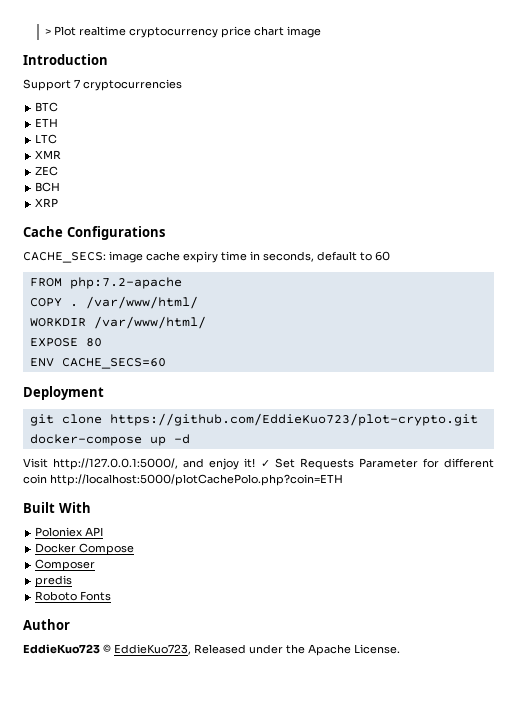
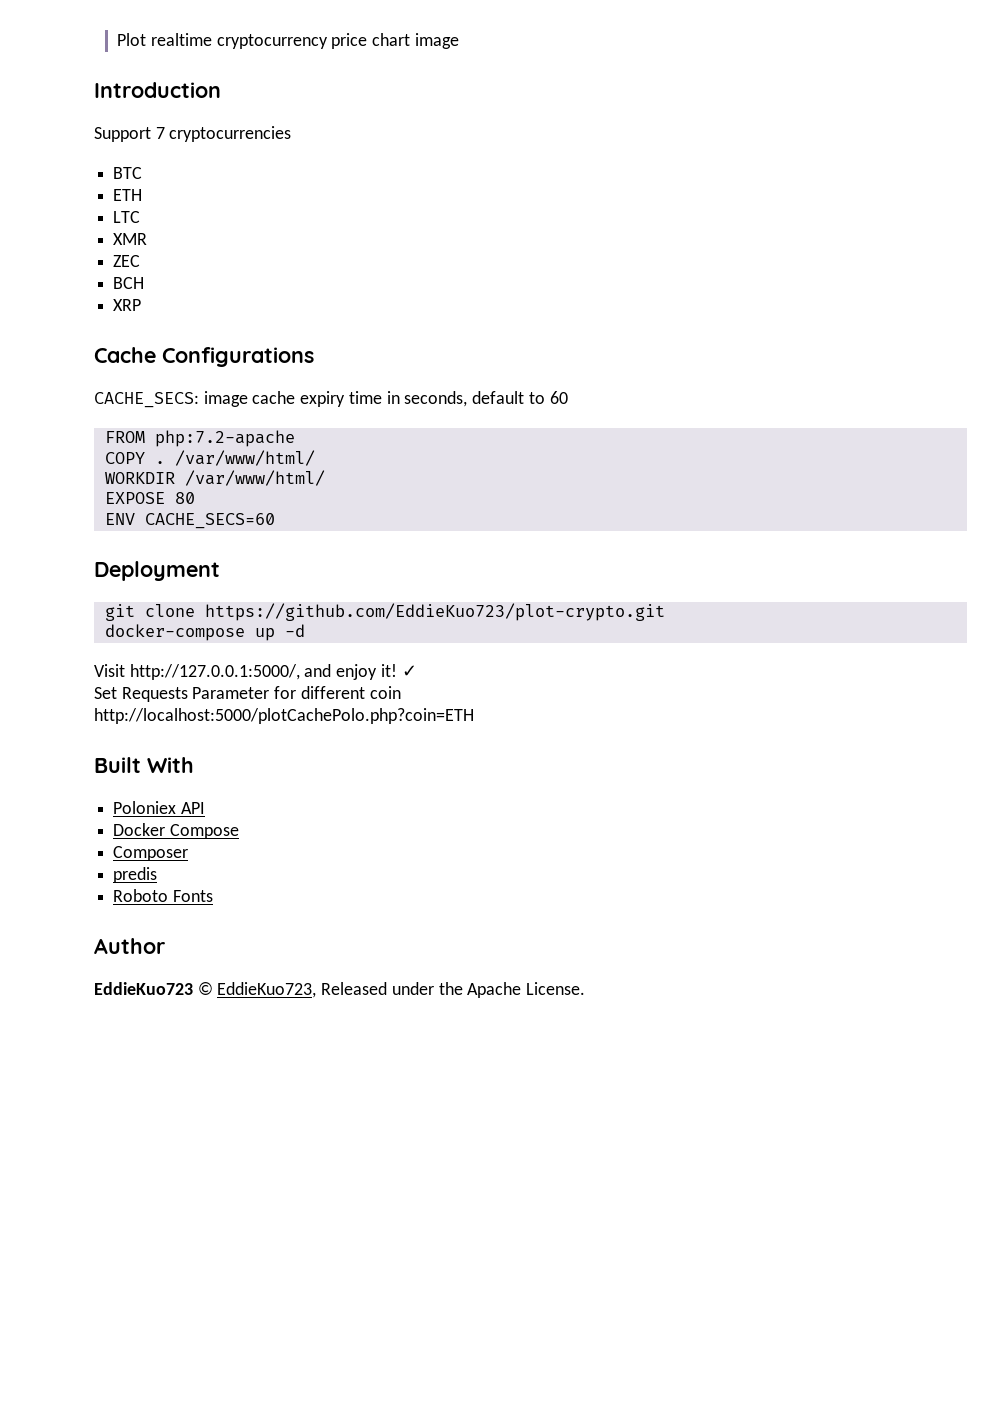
- > Plot realtime cryptocurrency price chart image
+ Plot realtime cryptocurrency price chart image
- ✓ Set Requests Parameter for different coin http://localhost:5000/plotCachePolo.php?coin=ETH
+ ✓
+ Set Requests Parameter for different coin
+ http://localhost:5000/plotCachePolo.php?coin=ETH

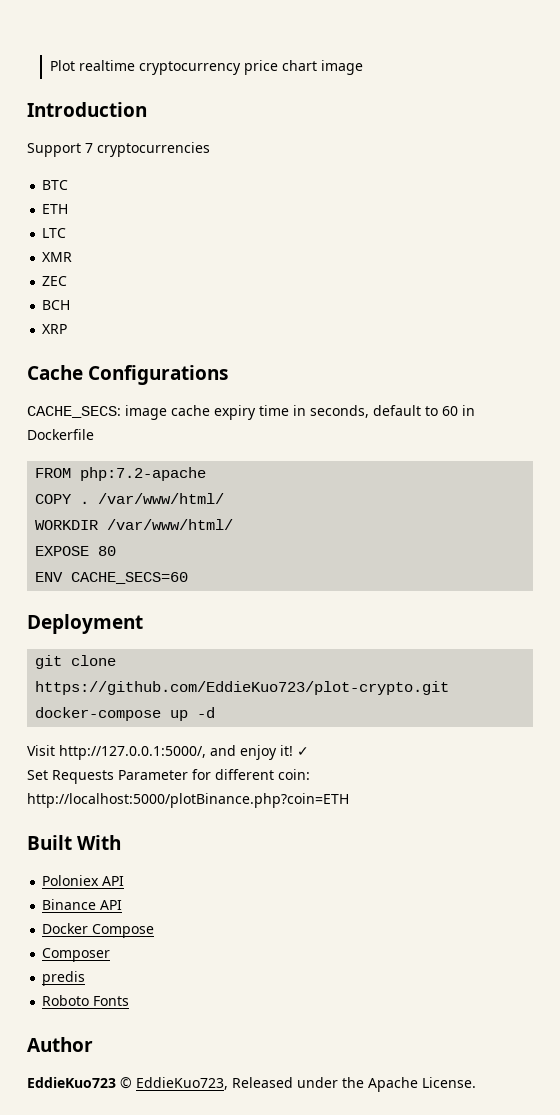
- CACHE_SECS: image cache expiry time in seconds, default to 60
+ CACHE_SECS: image cache expiry time in seconds, default to 60 in Dockerfile
- Set Requests Parameter for different coin
- http://localhost:5000/plotCachePolo.php?coin=ETH
+ Set Requests Parameter for different coin: http://localhost:5000/plotBinance.php?coin=ETH
+ Binance API

